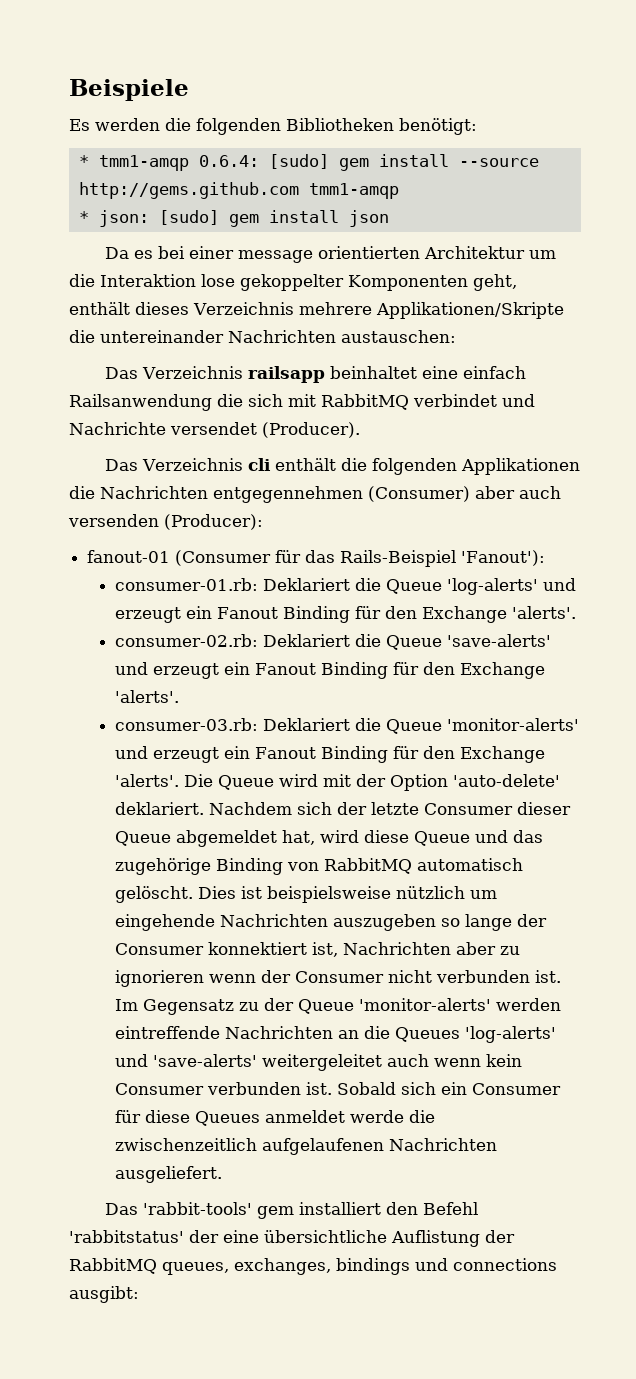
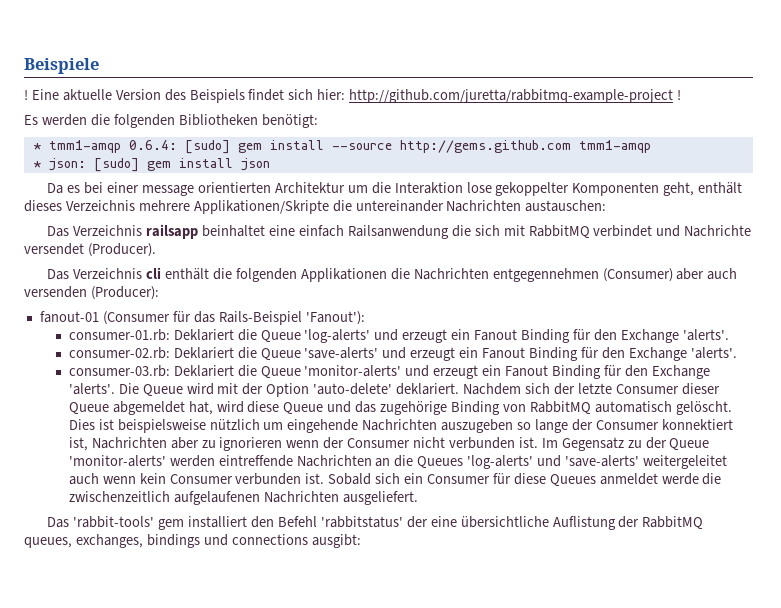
+ ! Eine aktuelle Version des Beispiels findet sich hier: http://github.com/juretta/rabbitmq-example-project !

